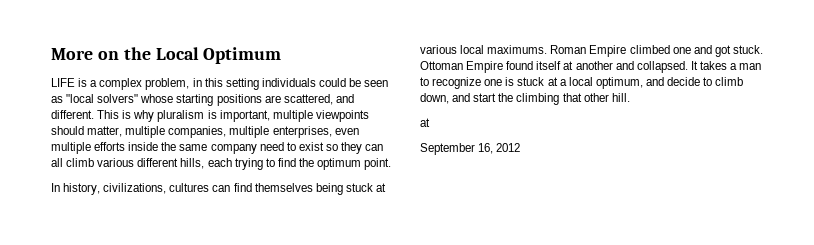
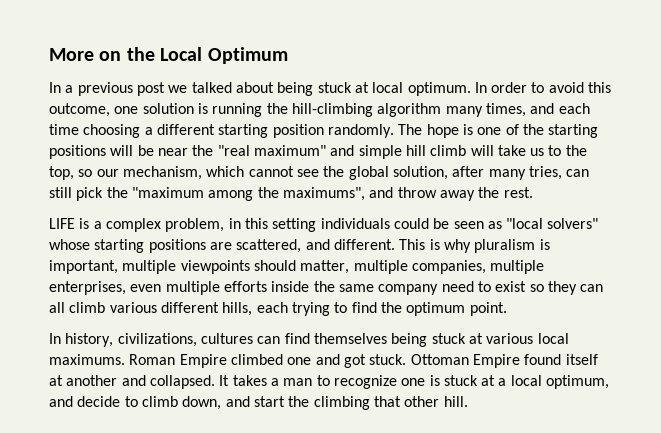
+ In a previous post we talked about being stuck at local optimum. In order to avoid this outcome, one solution is running the hill-climbing algorithm many times, and each time choosing a different starting position randomly. The hope is one of the starting positions will be near the "real maximum" and simple hill climb will take us to the top, so our mechanism, which cannot see the global solution, after many tries, can still pick the "maximum among the maximums", and throw away the rest.
  It takes a man to recognize one is stuck at a local optimum, and decide to climb down, and start the climbing that other hill.
- at
- September 16, 2012

